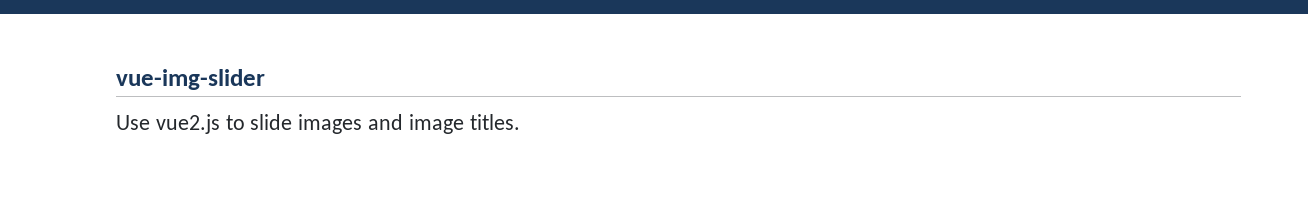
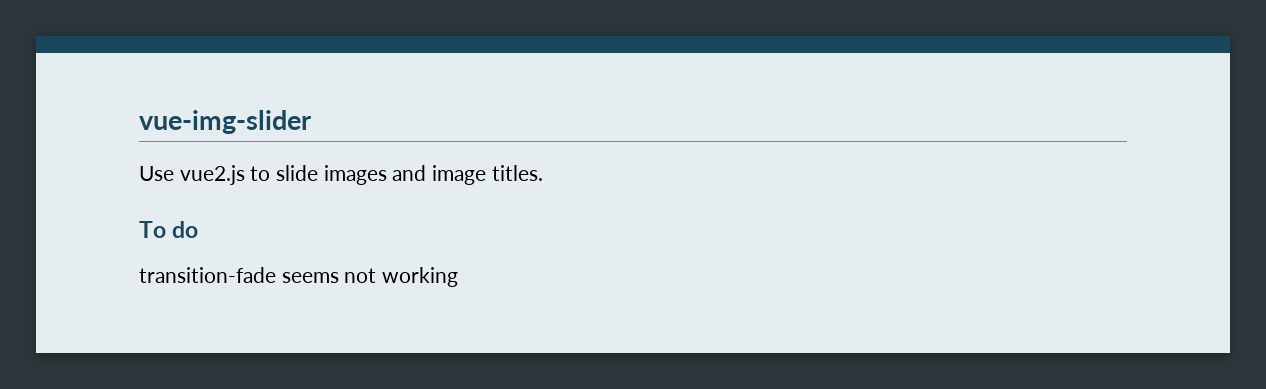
+ To do
+ transition-fade seems not working

